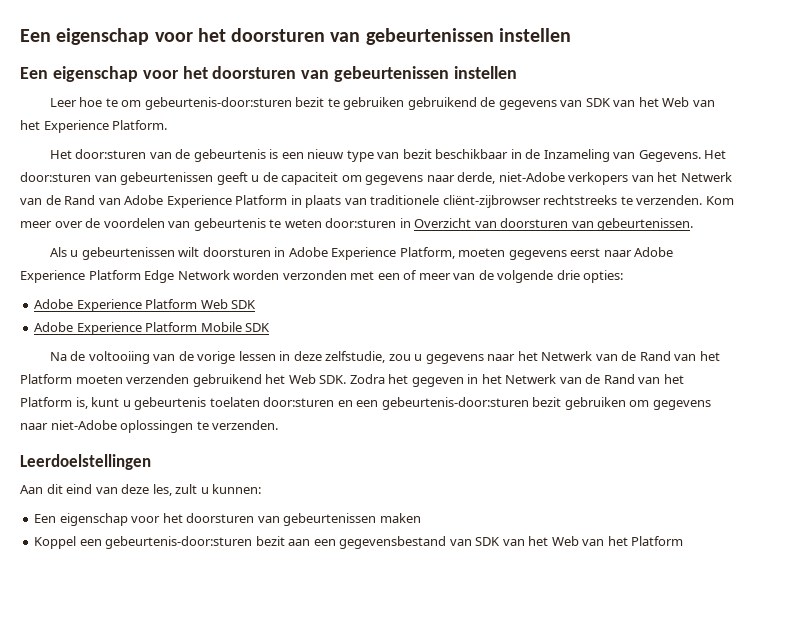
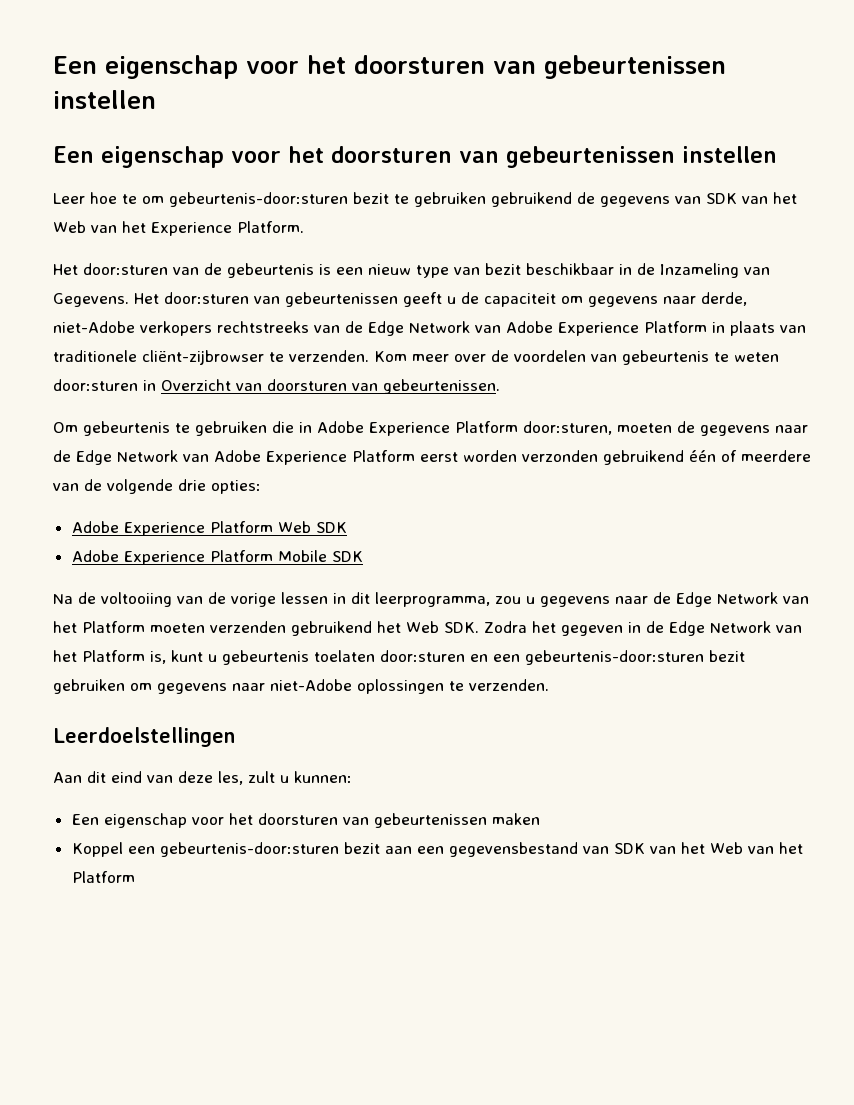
- Het door:sturen van gebeurtenissen geeft u de capaciteit om gegevens naar derde, niet-Adobe verkopers van het Netwerk van de Rand van Adobe Experience Platform in plaats van traditionele cliënt-zijbrowser rechtstreeks te verzenden.
+ Het door:sturen van gebeurtenissen geeft u de capaciteit om gegevens naar derde, niet-Adobe verkopers rechtstreeks van de Edge Network van Adobe Experience Platform in plaats van traditionele cliënt-zijbrowser te verzenden.
- Als u gebeurtenissen wilt doorsturen in Adobe Experience Platform, moeten gegevens eerst naar Adobe Experience Platform Edge Network worden verzonden met een of meer van de volgende drie opties:
+ Om gebeurtenis te gebruiken die in Adobe Experience Platform door:sturen, moeten de gegevens naar de Edge Network van Adobe Experience Platform eerst worden verzonden gebruikend één of meerdere van de volgende drie opties:
- Na de voltooiing van de vorige lessen in deze zelfstudie, zou u gegevens naar het Netwerk van de Rand van het Platform moeten verzenden gebruikend het Web SDK. Zodra het gegeven in het Netwerk van de Rand van het Platform is, kunt u gebeurtenis toelaten door:sturen en een gebeurtenis-door:sturen bezit gebruiken om gegevens naar niet-Adobe oplossingen te verzenden.
+ Na de voltooiing van de vorige lessen in dit leerprogramma, zou u gegevens naar de Edge Network van het Platform moeten verzenden gebruikend het Web SDK. Zodra het gegeven in de Edge Network van het Platform is, kunt u gebeurtenis toelaten door:sturen en een gebeurtenis-door:sturen bezit gebruiken om gegevens naar niet-Adobe oplossingen te verzenden.

